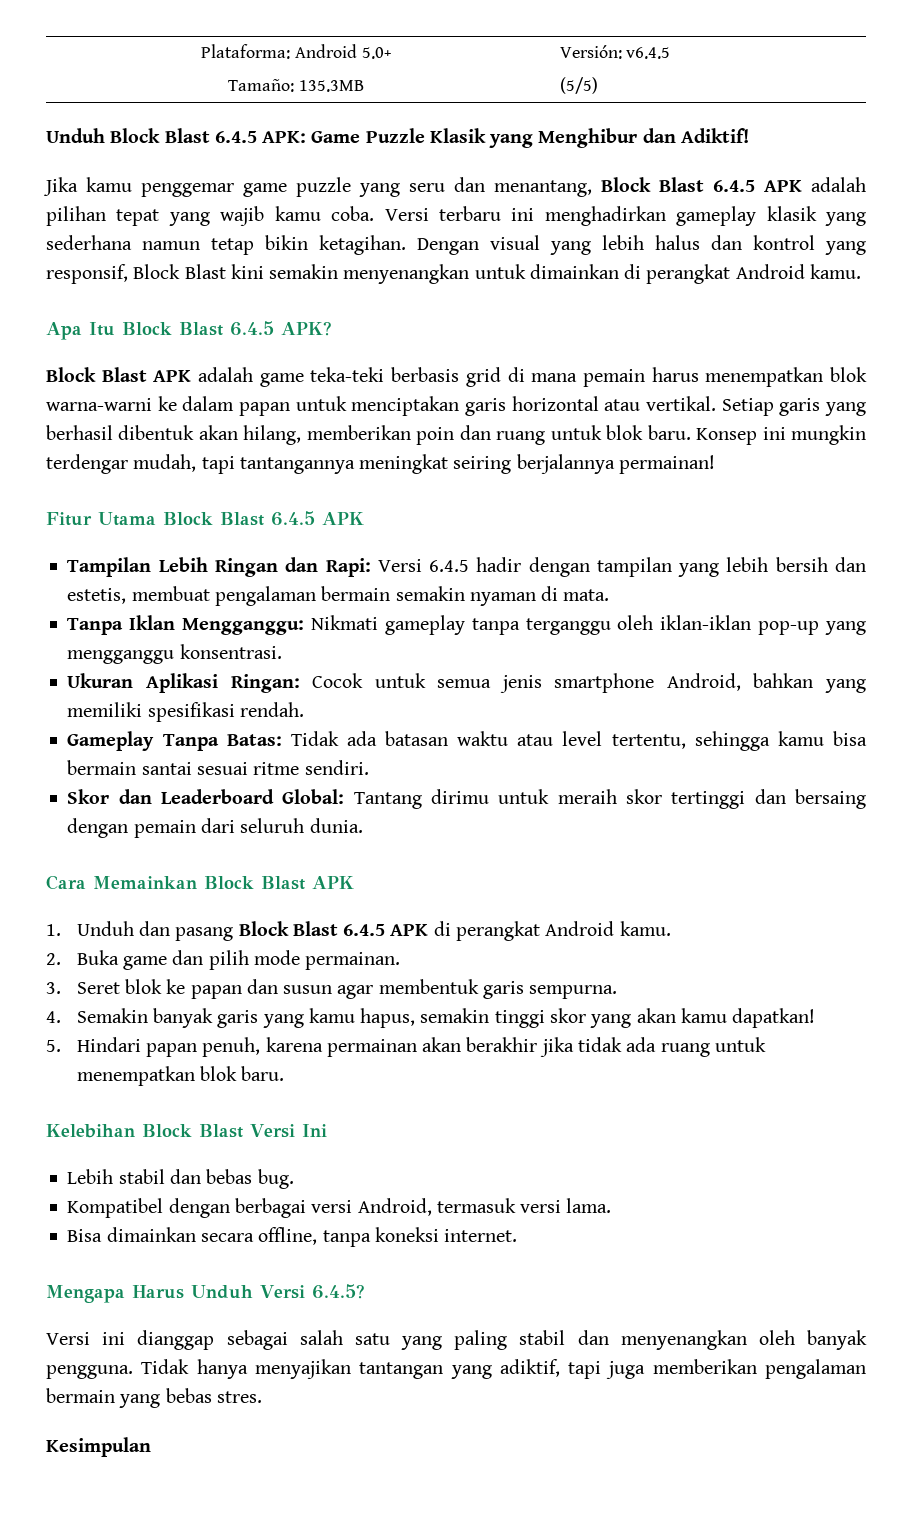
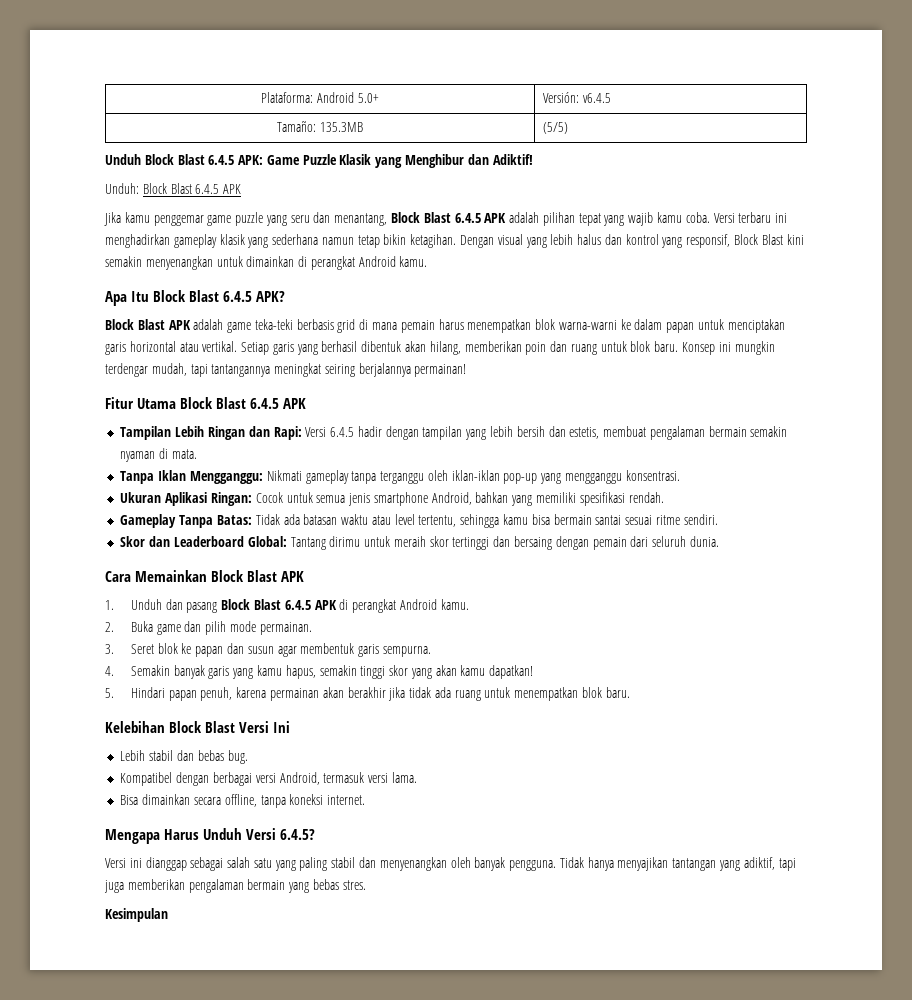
+ Unduh: Block Blast 6.4.5 APK

